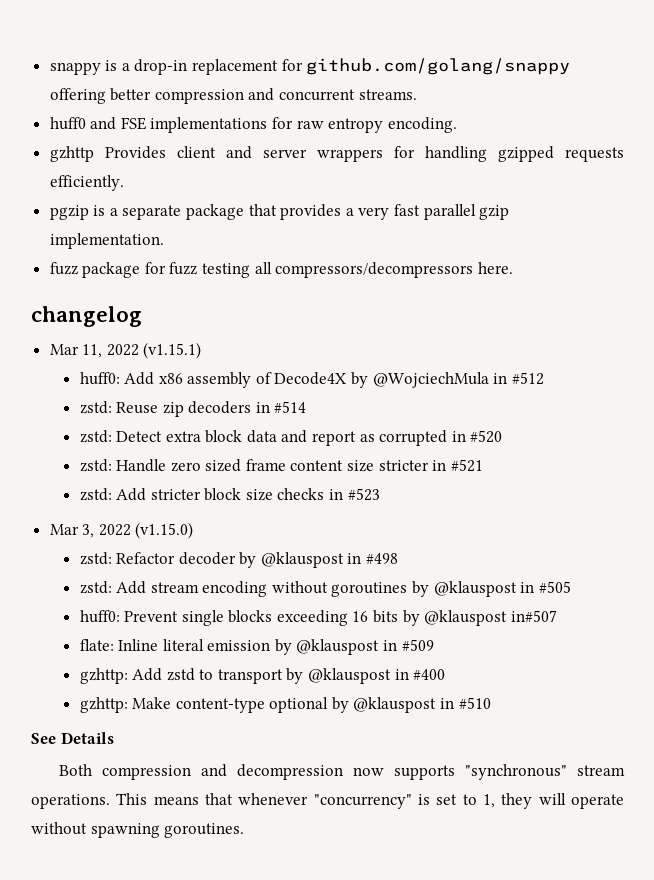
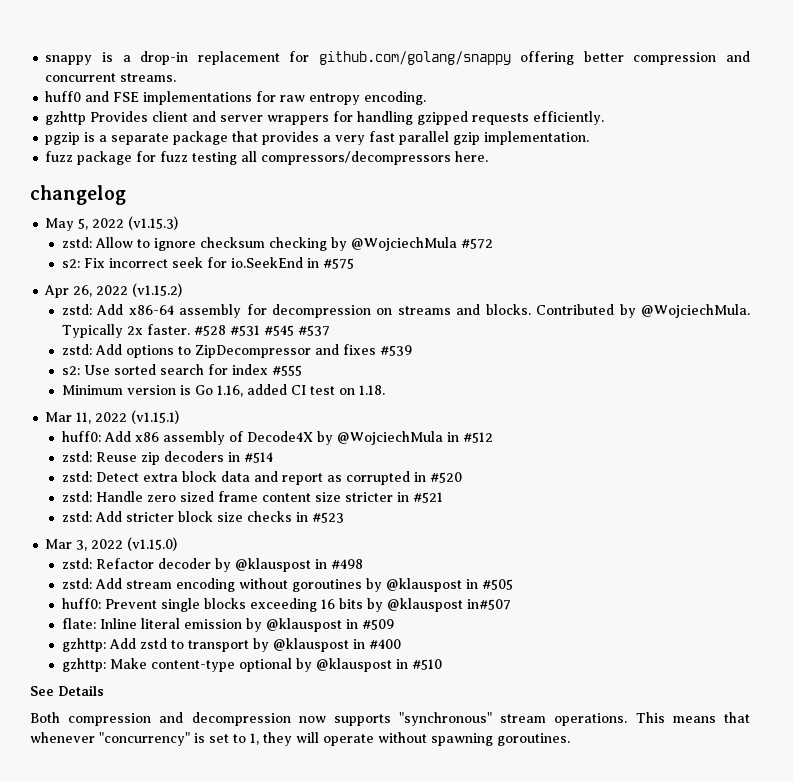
+ May 5, 2022 (v1.15.3)
+ zstd: Allow to ignore checksum checking by @WojciechMula #572
+ s2: Fix incorrect seek for io.SeekEnd in #575
+ Apr 26, 2022 (v1.15.2)
+ zstd: Add x86-64 assembly for decompression on streams and blocks. Contributed by @WojciechMula. Typically 2x faster. #528 #531 #545 #537
+ zstd: Add options to ZipDecompressor and fixes #539
+ s2: Use sorted search for index #555
+ Minimum version is Go 1.16, added CI test on 1.18.

